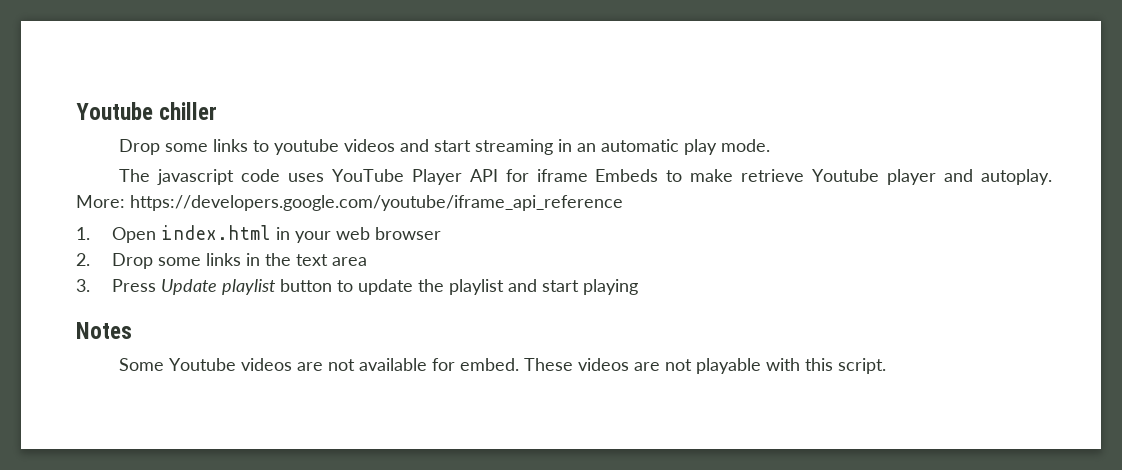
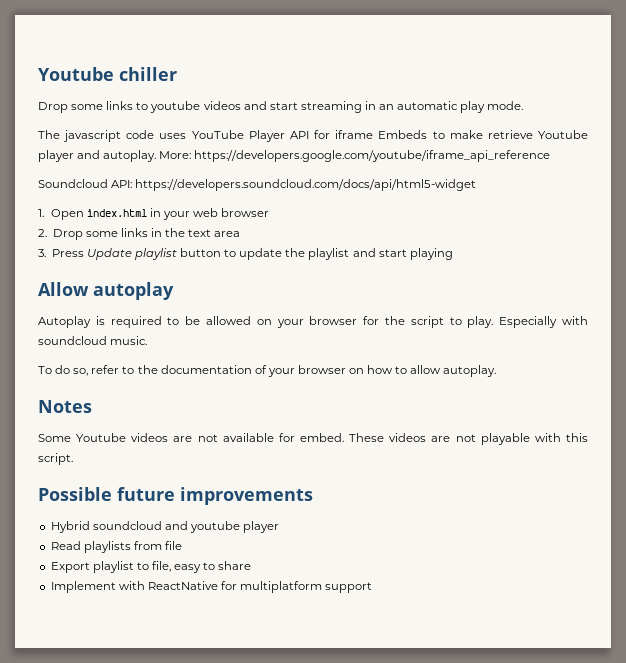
+ Soundcloud API: https://developers.soundcloud.com/docs/api/html5-widget
+ Allow autoplay
+ Autoplay is required to be allowed on your browser for the script to play. Especially with soundcloud music.
+ To do so, refer to the documentation of your browser on how to allow autoplay.
+ Possible future improvements
+ Hybrid soundcloud and youtube player
+ Read playlists from file
+ Export playlist to file, easy to share
+ Implement with ReactNative for multiplatform support

